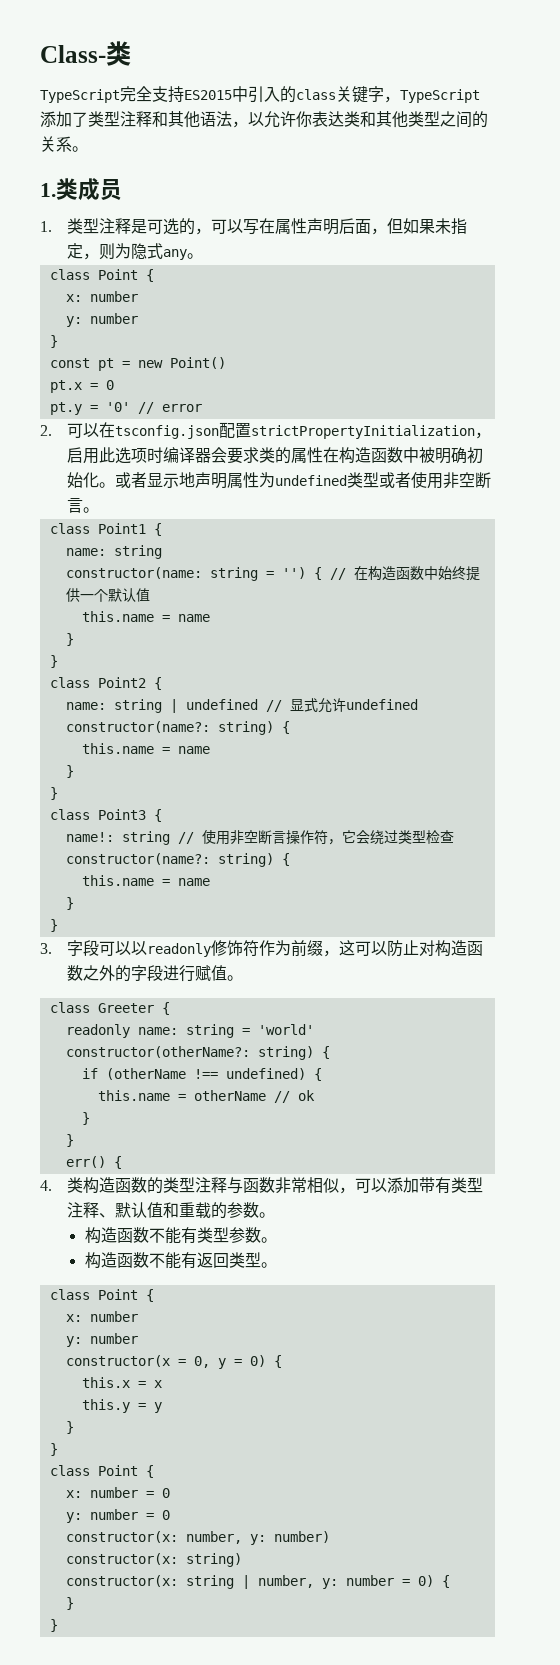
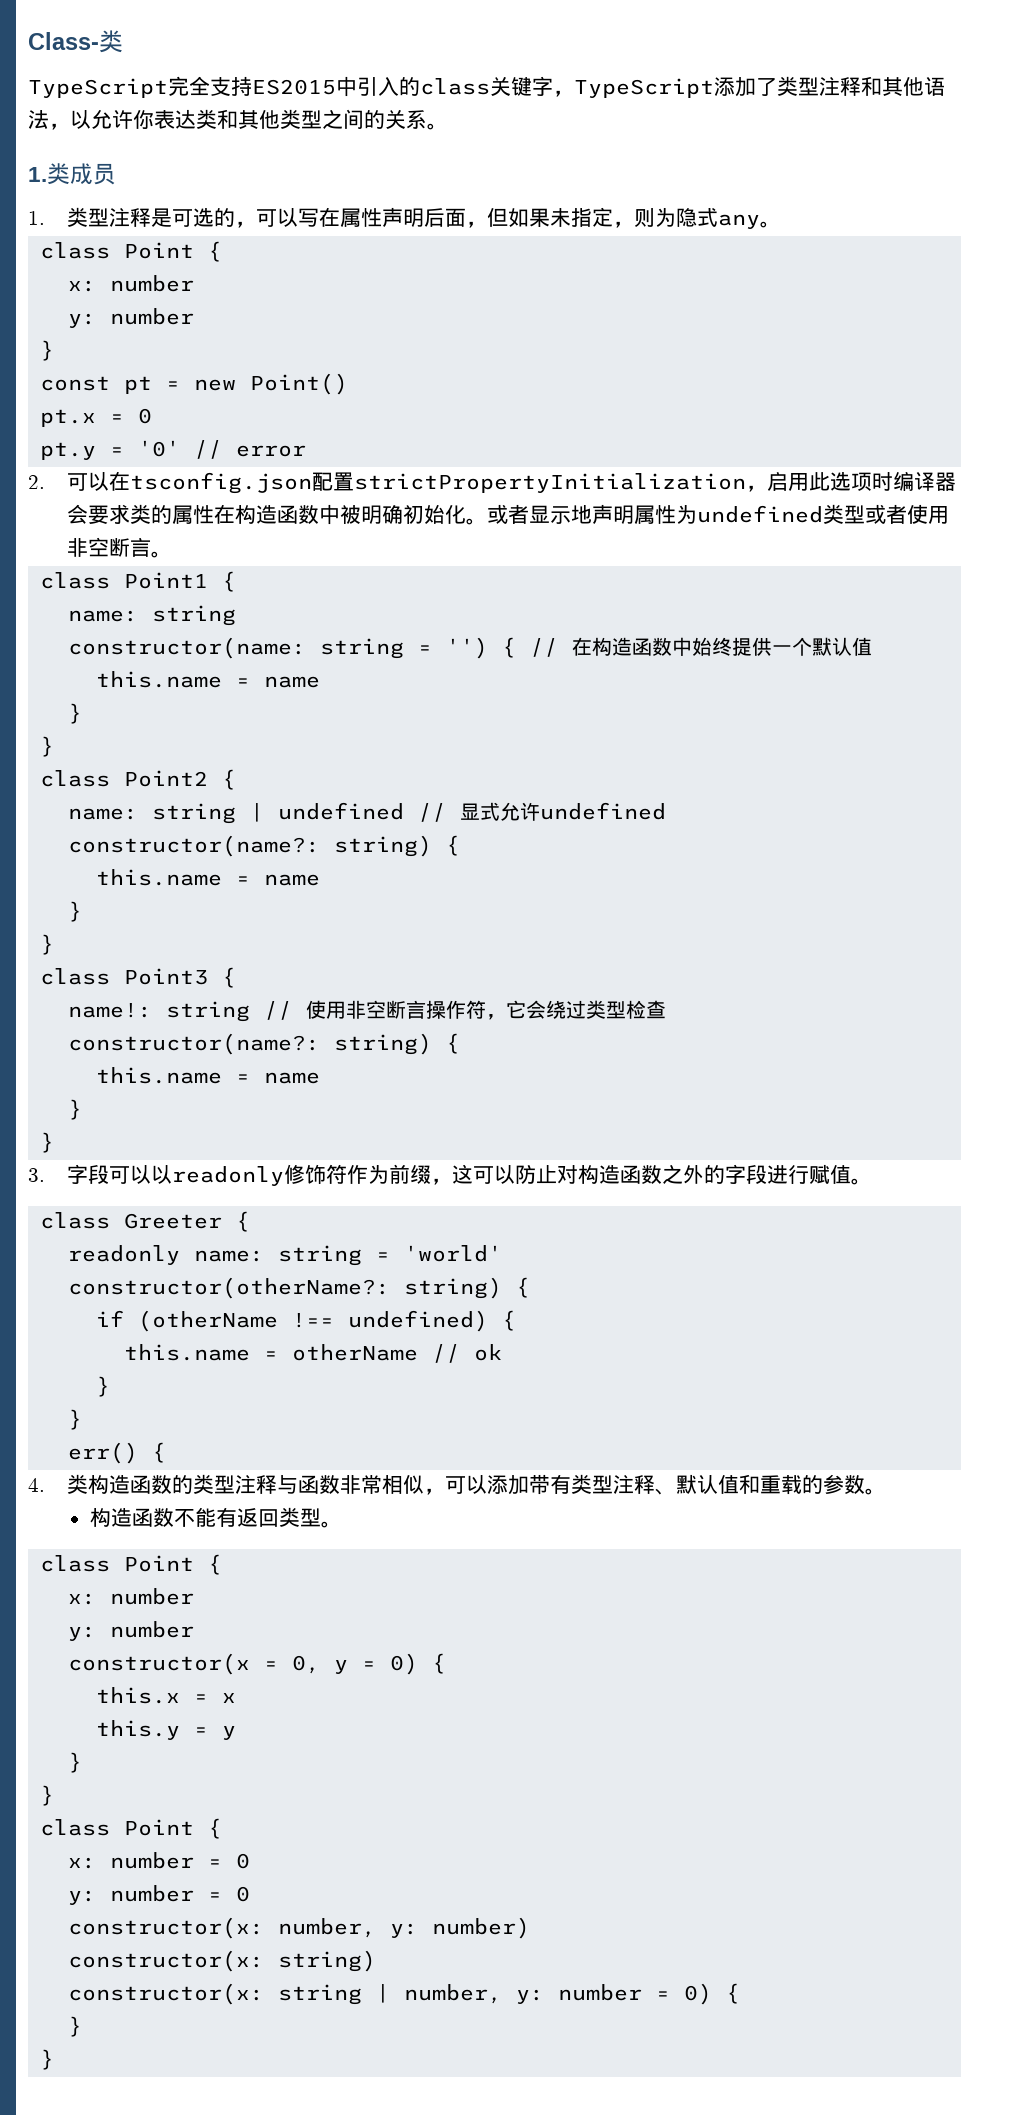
- 构造函数不能有类型参数。

